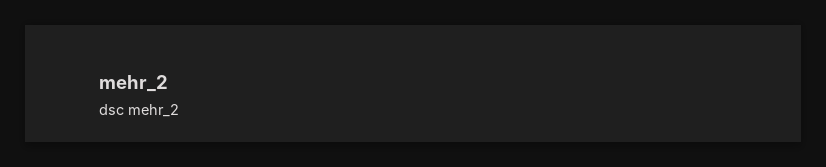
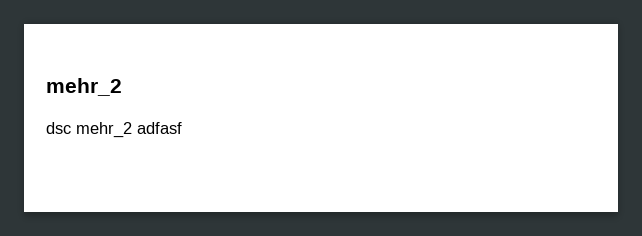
- dsc mehr_2
+ dsc mehr_2 adfasf

